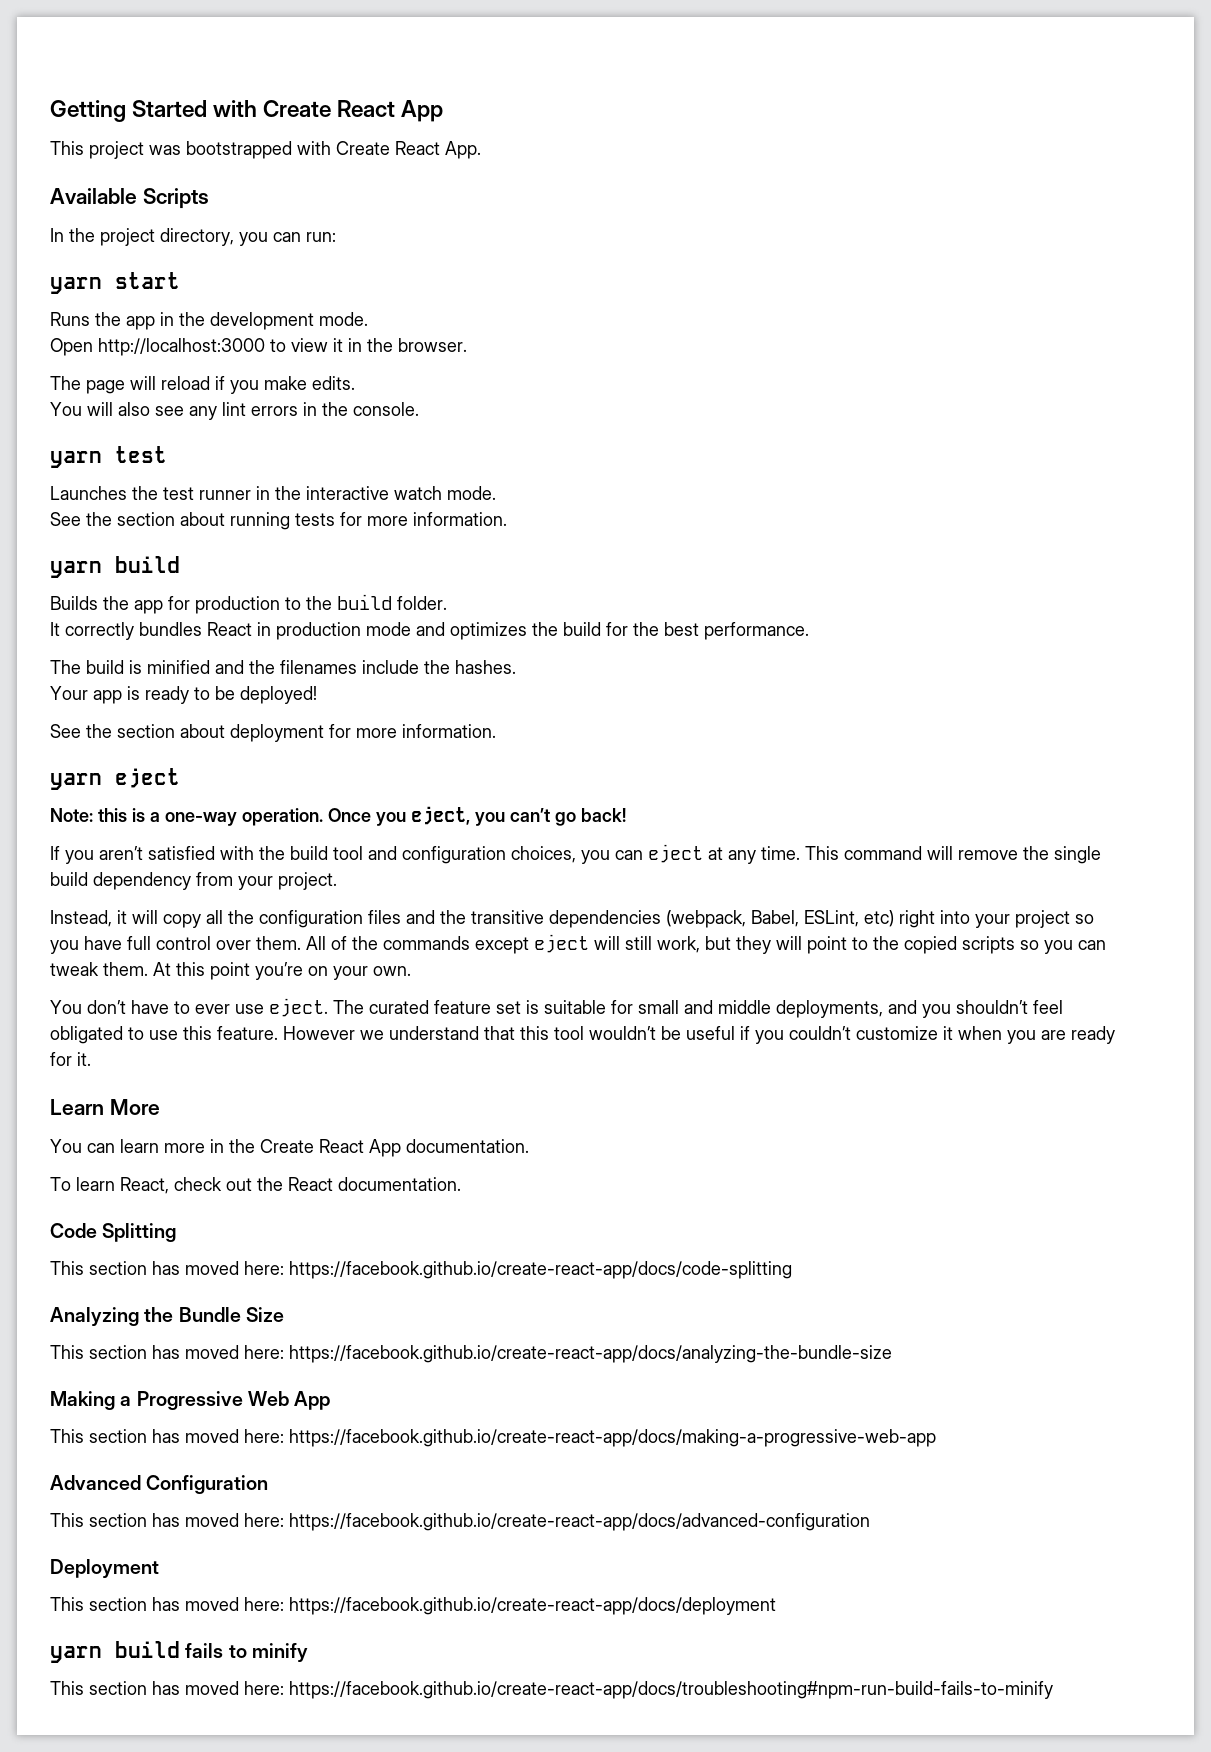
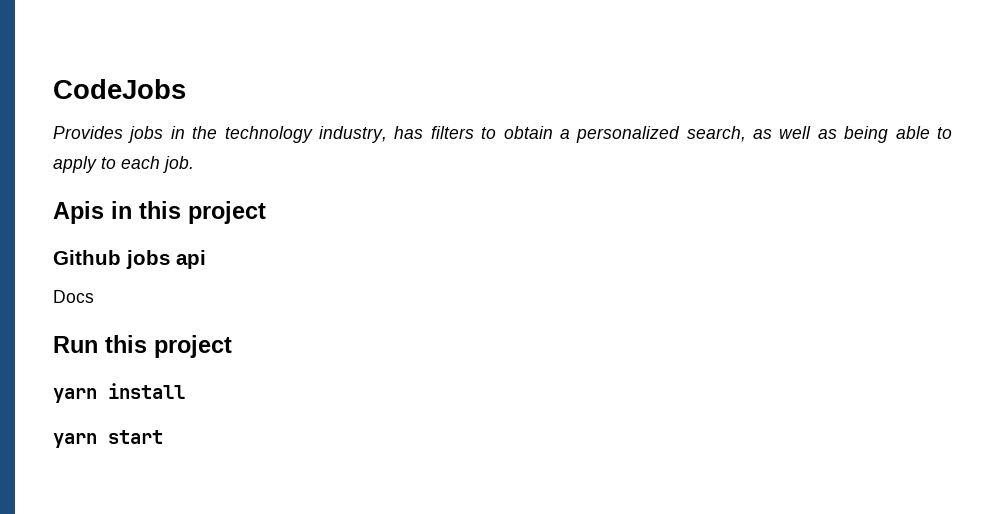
- Getting Started with Create React App
- This project was bootstrapped with Create React App.
- Available Scripts
- In the project directory, you can run:
+ CodeJobs
+ Provides jobs in the technology industry, has filters to obtain a personalized search, as well as being able to apply to each job.
+ Apis in this project
+ Github jobs api
+ Docs
+ Run this project
+ yarn install
  yarn start
- Runs the app in the development mode.
- Open http://localhost:3000 to view it in the browser.
- The page will reload if you make edits.
- You will also see any lint errors in the console.
- yarn test
- Launches the test runner in the interactive watch mode.
- See the section about running tests for more information.
- yarn build
- Builds the app for production to the build folder.
- It correctly bundles React in production mode and optimizes the build for the best performance.
- The build is minified and the filenames include the hashes.
- Your app is ready to be deployed!
- See the section about deployment for more information.
- yarn eject
- Note: this is a one-way operation. Once you eject, you can’t go back!
- If you aren’t satisfied with the build tool and configuration choices, you can eject at any time. This command will remove the single build dependency from your project.
- Instead, it will copy all the configuration files and the transitive dependencies (webpack, Babel, ESLint, etc) right into your project so you have full control over them. All of the commands except eject will still work, but they will point to the copied scripts so you can tweak them. At this point you’re on your own.
- You don’t have to ever use eject. The curated feature set is suitable for small and middle deployments, and you shouldn’t feel obligated to use this feature. However we understand that this tool wouldn’t be useful if you couldn’t customize it when you are ready for it.
- Learn More
- You can learn more in the Create React App documentation.
- To learn React, check out the React documentation.
- Code Splitting
- This section has moved here: https://facebook.github.io/create-react-app/docs/code-splitting
- Analyzing the Bundle Size
- This section has moved here: https://facebook.github.io/create-react-app/docs/analyzing-the-bundle-size
- Making a Progressive Web App
- This section has moved here: https://facebook.github.io/create-react-app/docs/making-a-progressive-web-app
- Advanced Configuration
- This section has moved here: https://facebook.github.io/create-react-app/docs/advanced-configuration
- Deployment
- This section has moved here: https://facebook.github.io/create-react-app/docs/deployment
- yarn build fails to minify
- This section has moved here: https://facebook.github.io/create-react-app/docs/troubleshooting#npm-run-build-fails-to-minify

